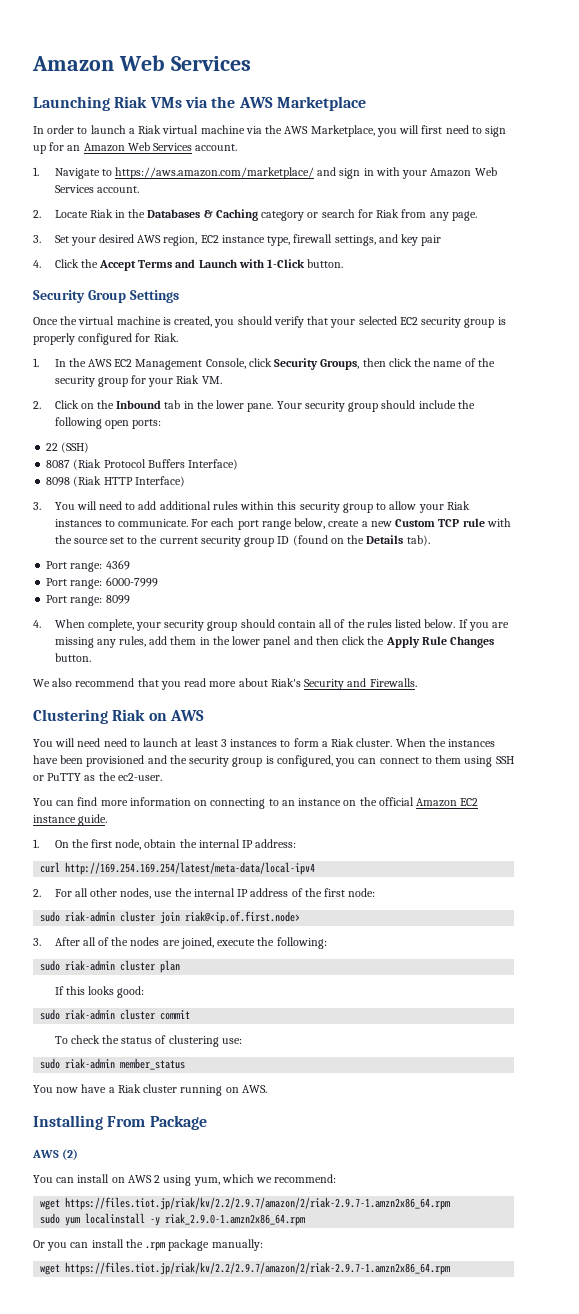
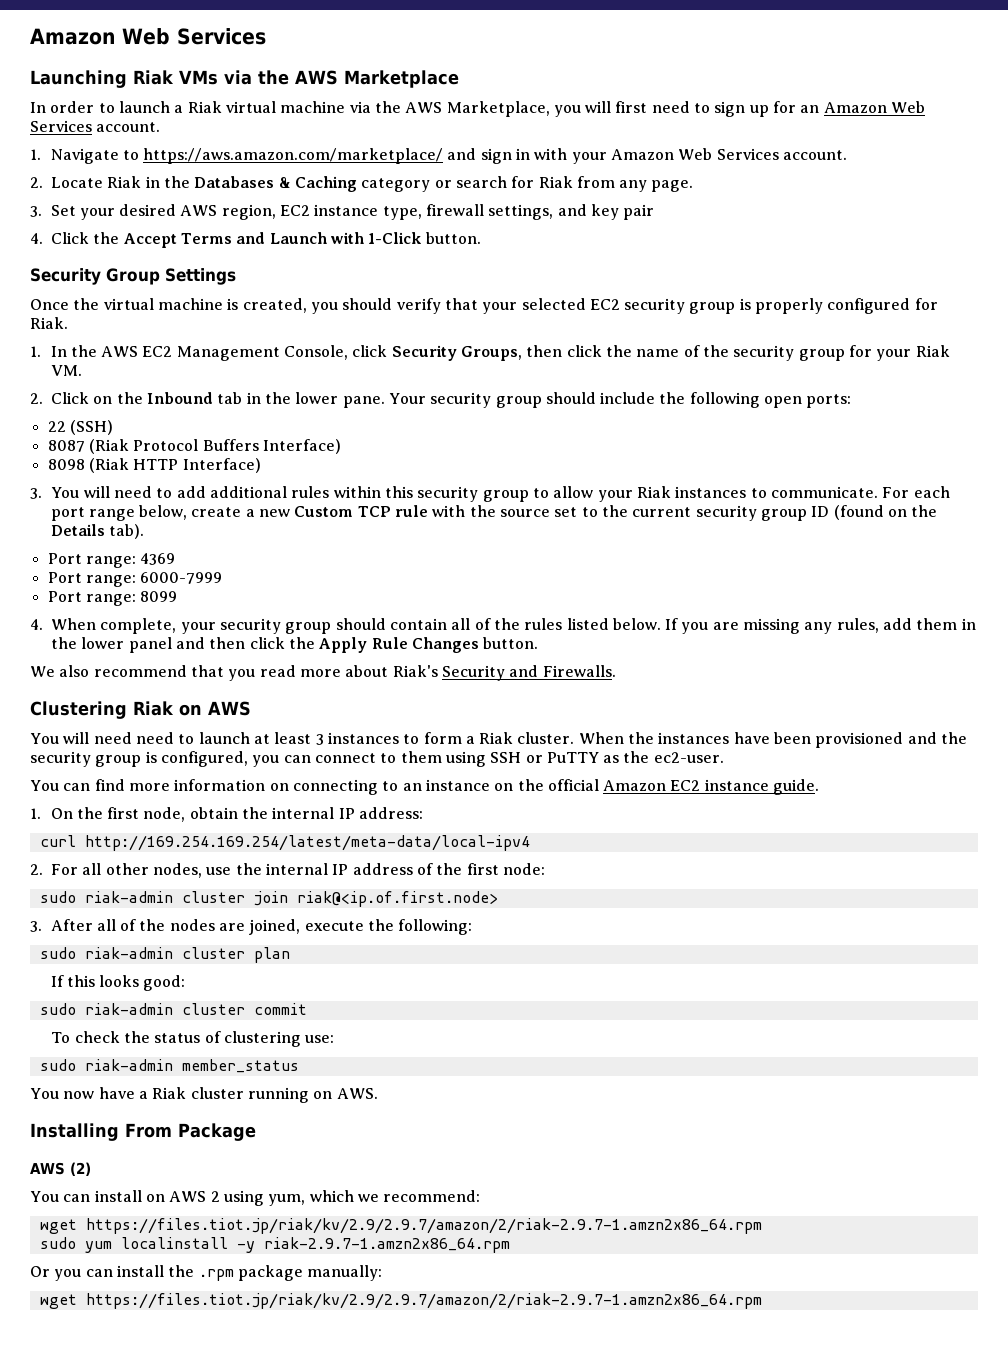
  You can install on AWS 2 using yum, which we recommend:
- wget https://files.tiot.jp/riak/kv/2.2/2.9.7/amazon/2/riak-2.9.7-1.amzn2x86_64.rpm
+ wget https://files.tiot.jp/riak/kv/2.9/2.9.7/amazon/2/riak-2.9.7-1.amzn2x86_64.rpm
- sudo yum localinstall -y riak_2.9.0-1.amzn2x86_64.rpm
+ sudo yum localinstall -y riak-2.9.7-1.amzn2x86_64.rpm
  Or you can install the .rpm package manually:
- wget https://files.tiot.jp/riak/kv/2.2/2.9.7/amazon/2/riak-2.9.7-1.amzn2x86_64.rpm
+ wget https://files.tiot.jp/riak/kv/2.9/2.9.7/amazon/2/riak-2.9.7-1.amzn2x86_64.rpm

